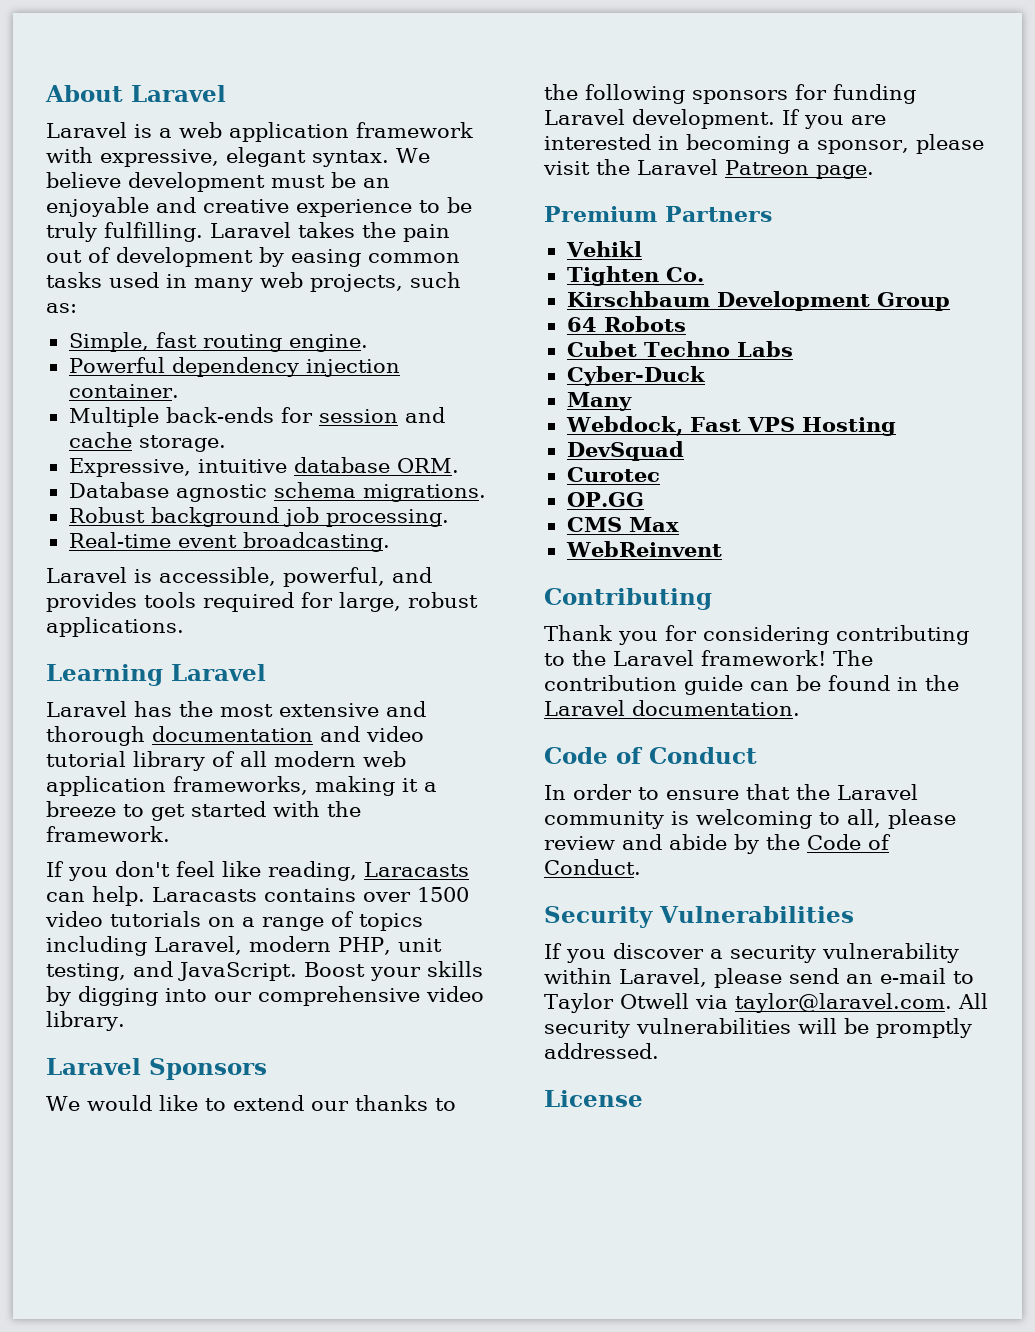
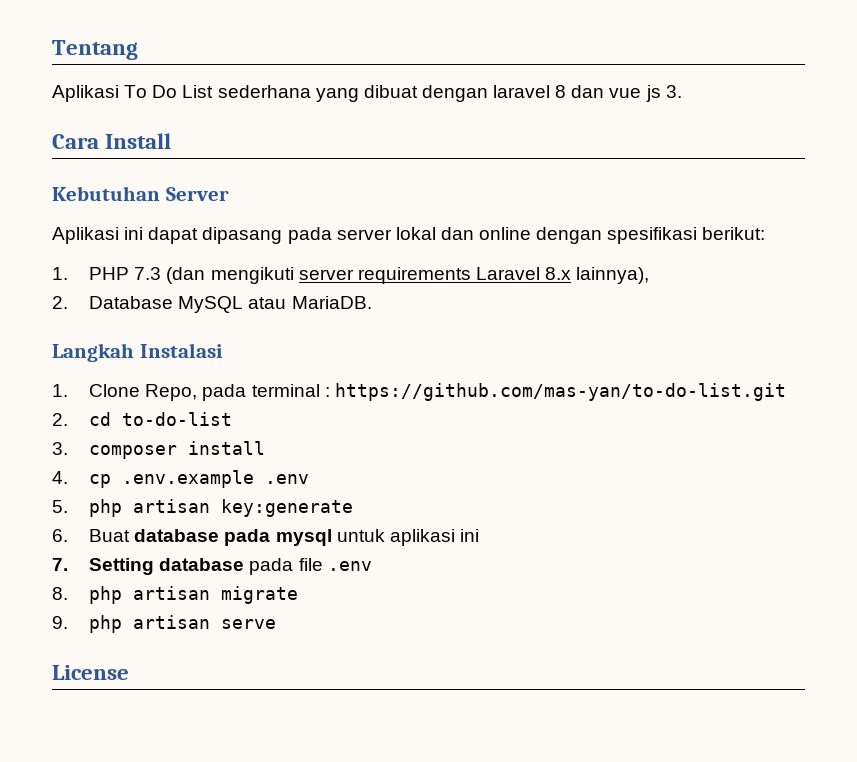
- About Laravel
- Laravel is a web application framework with expressive, elegant syntax. We believe development must be an enjoyable and creative experience to be truly fulfilling. Laravel takes the pain out of development by easing common tasks used in many web projects, such as:
- Simple, fast routing engine.
- Powerful dependency injection container.
- Multiple back-ends for session and cache storage.
- Expressive, intuitive database ORM.
- Database agnostic schema migrations.
- Robust background job processing.
- Real-time event broadcasting.
- Laravel is accessible, powerful, and provides tools required for large, robust applications.
- Learning Laravel
- Laravel has the most extensive and thorough documentation and video tutorial library of all modern web application frameworks, making it a breeze to get started with the framework.
- If you don't feel like reading, Laracasts can help. Laracasts contains over 1500 video tutorials on a range of topics including Laravel, modern PHP, unit testing, and JavaScript. Boost your skills by digging into our comprehensive video library.
- Laravel Sponsors
- We would like to extend our thanks to the following sponsors for funding Laravel development. If you are interested in becoming a sponsor, please visit the Laravel Patreon page.
- Premium Partners
- Vehikl
- Tighten Co.
- Kirschbaum Development Group
- 64 Robots
- Cubet Techno Labs
- Cyber-Duck
- Many
- Webdock, Fast VPS Hosting
- DevSquad
- Curotec
- OP.GG
- CMS Max
- WebReinvent
- Contributing
- Thank you for considering contributing to the Laravel framework! The contribution guide can be found in the Laravel documentation.
- Code of Conduct
- In order to ensure that the Laravel community is welcoming to all, please review and abide by the Code of Conduct.
- Security Vulnerabilities
- If you discover a security vulnerability within Laravel, please send an e-mail to Taylor Otwell via taylor@laravel.com. All security vulnerabilities will be promptly addressed.
+ Tentang
+ Aplikasi To Do List sederhana yang dibuat dengan laravel 8 dan vue js 3.
+ Cara Install
+ Kebutuhan Server
+ Aplikasi ini dapat dipasang pada server lokal dan online dengan spesifikasi berikut:
+ 1. PHP 7.3 (dan mengikuti server requirements Laravel 8.x lainnya),
+ 2. Database MySQL atau MariaDB.
+ Langkah Instalasi
+ 1. Clone Repo, pada terminal : https://github.com/mas-yan/to-do-list.git
+ 2. cd to-do-list
+ 3. composer install
+ 4. cp .env.example .env
+ 5. php artisan key:generate
+ 6. Buat database pada mysql untuk aplikasi ini
+ 7. Setting database pada file .env
+ 8. php artisan migrate
+ 9. php artisan serve

